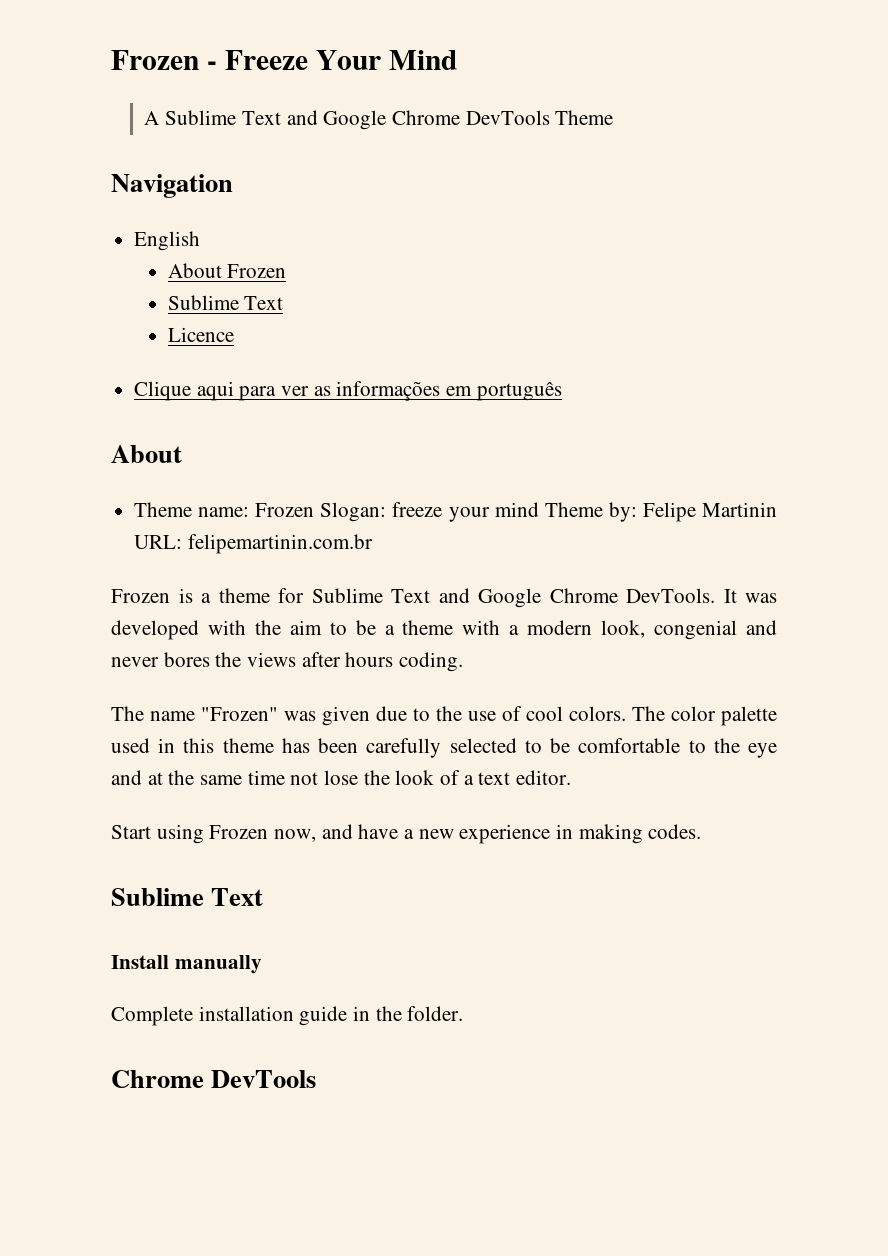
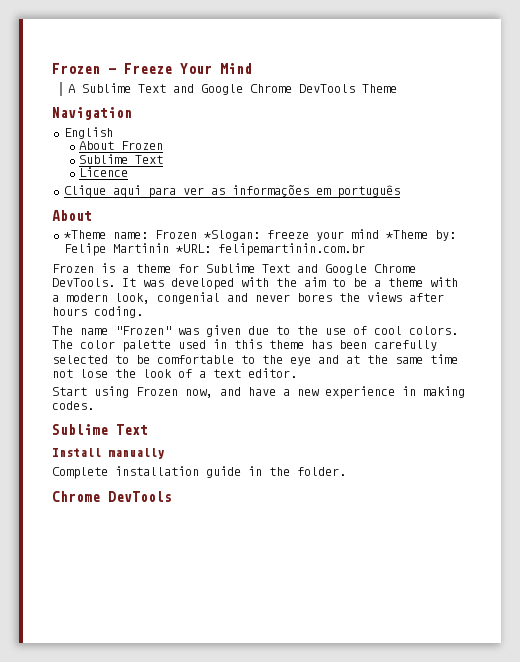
- Theme name: Frozen Slogan: freeze your mind Theme by: Felipe Martinin URL: felipemartinin.com.br
+ *Theme name: Frozen *Slogan: freeze your mind *Theme by: Felipe Martinin *URL: felipemartinin.com.br

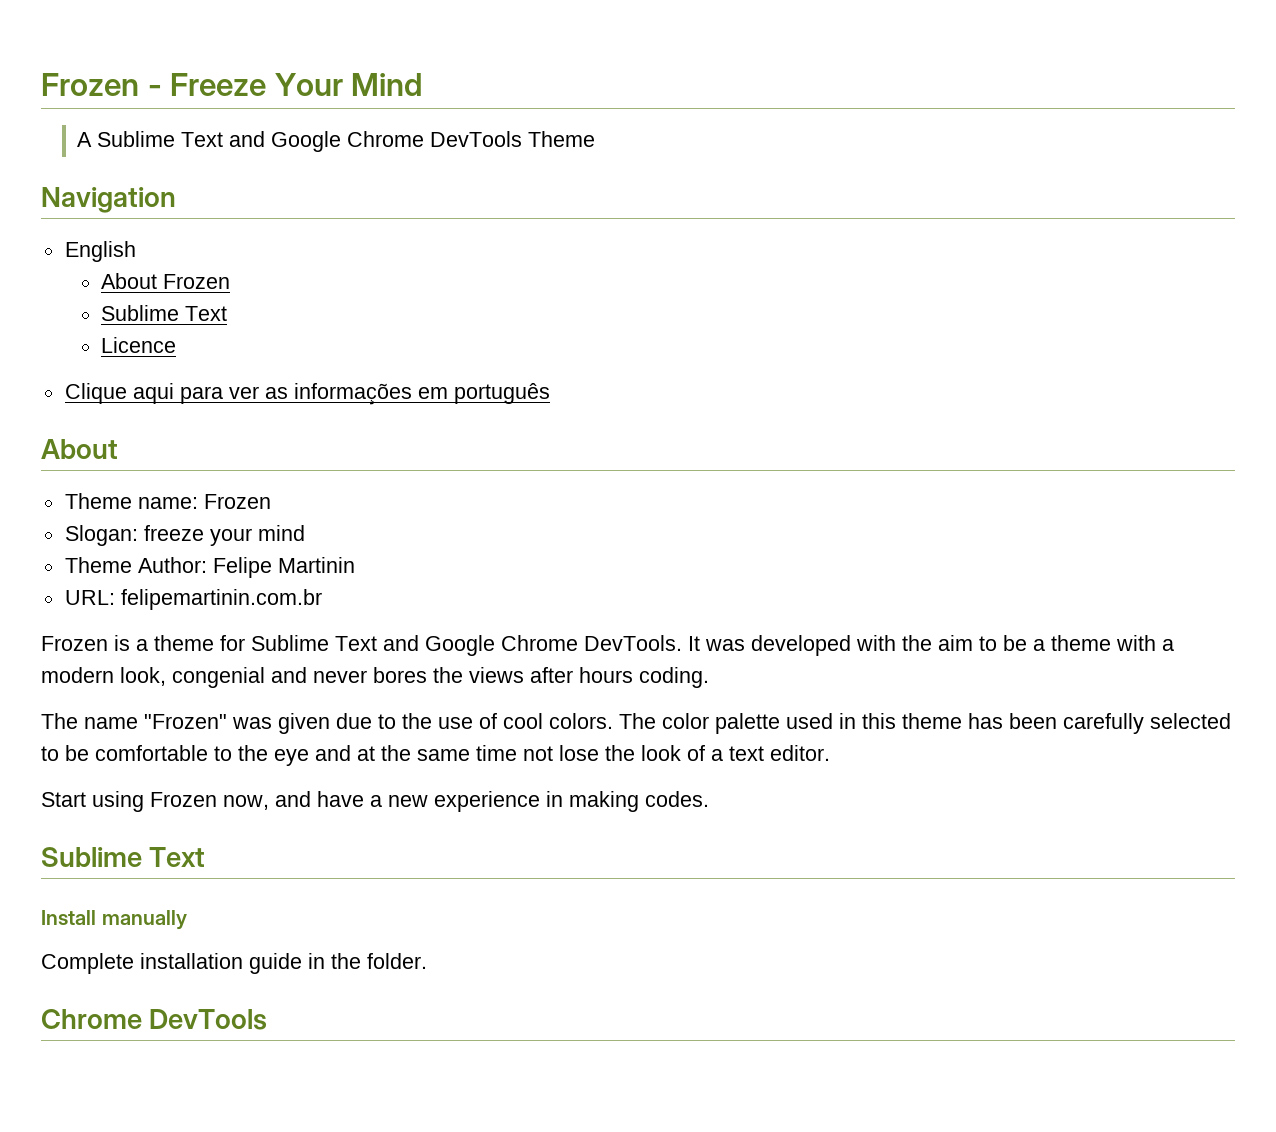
- *Theme name: Frozen *Slogan: freeze your mind *Theme by: Felipe Martinin *URL: felipemartinin.com.br
+ Theme name: Frozen
+ Slogan: freeze your mind
+ Theme Author: Felipe Martinin
+ URL: felipemartinin.com.br

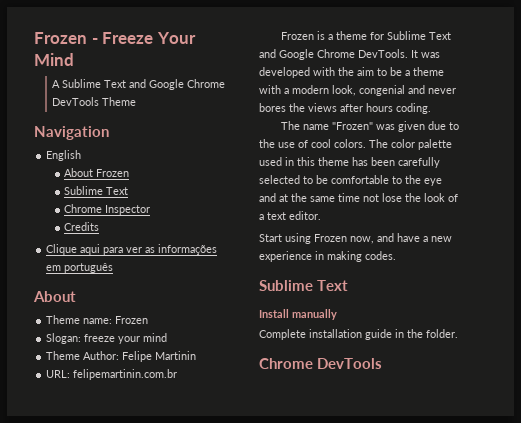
- Licence
+ Chrome Inspector
+ Credits

